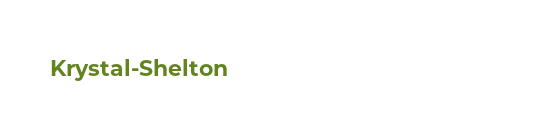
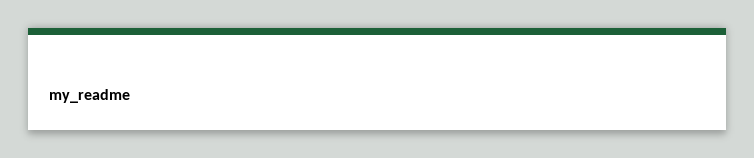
- Krystal-Shelton
+ my_readme

